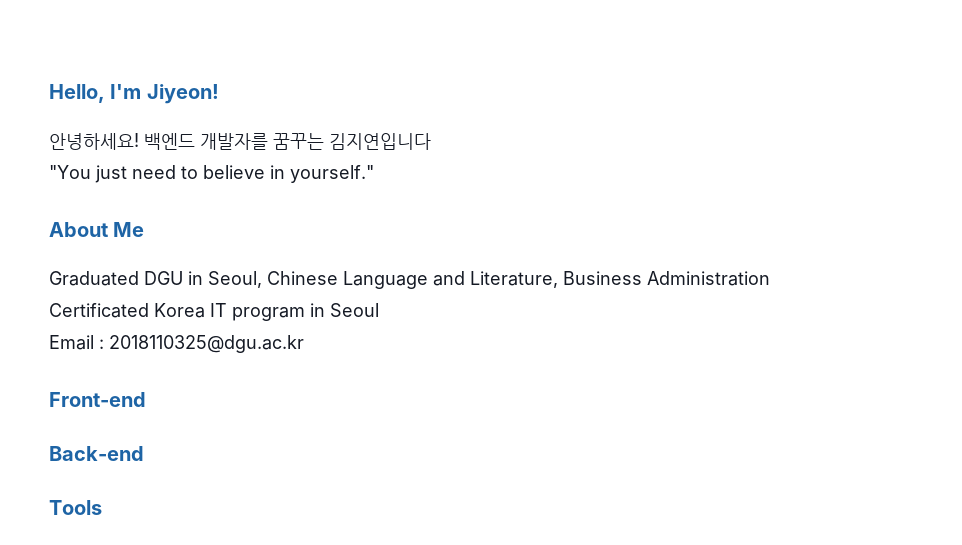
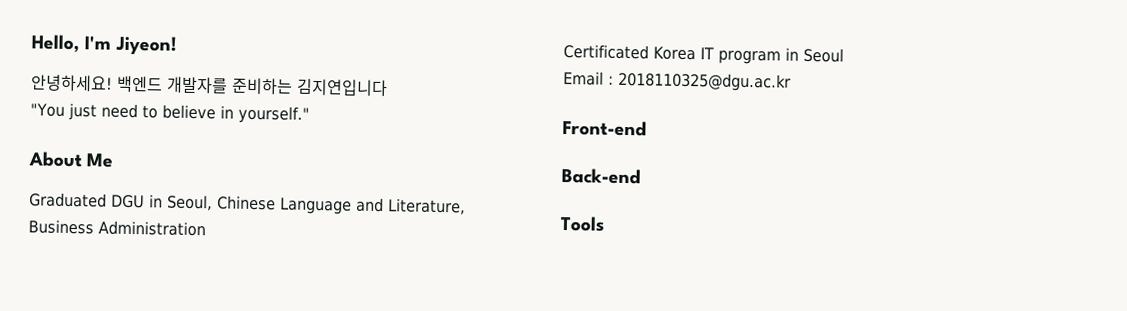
- 백엔드 개발자를 꿈꾸는 김지연입니다
+ 백엔드 개발자를 준비하는 김지연입니다

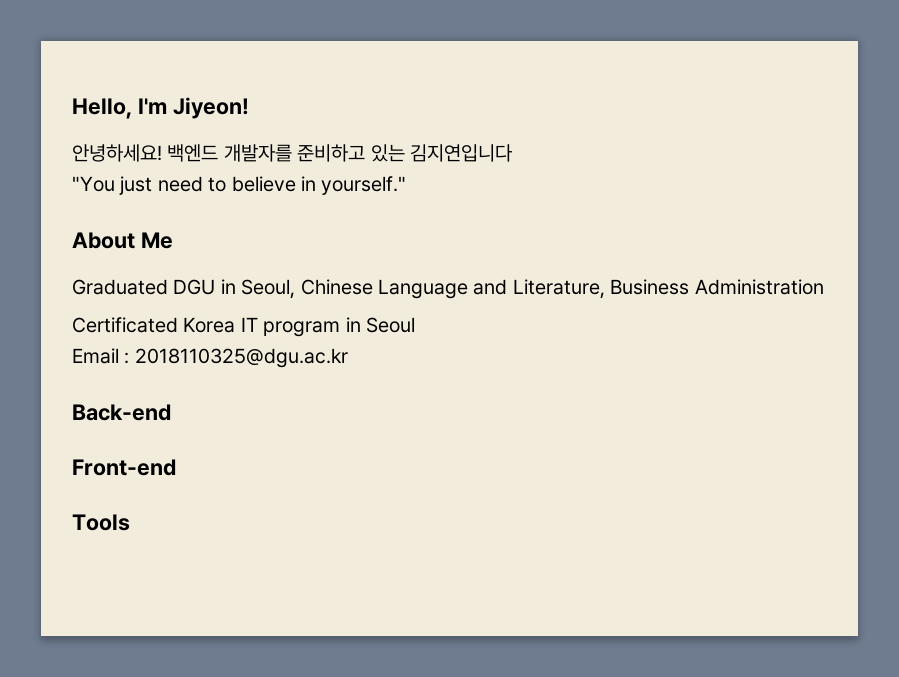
- 백엔드 개발자를 준비하는 김지연입니다
+ 백엔드 개발자를 준비하고 있는 김지연입니다
+ Back-end
- Back-end

